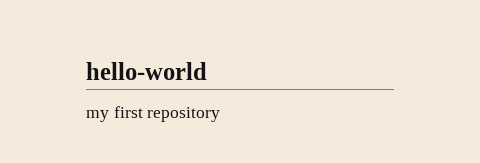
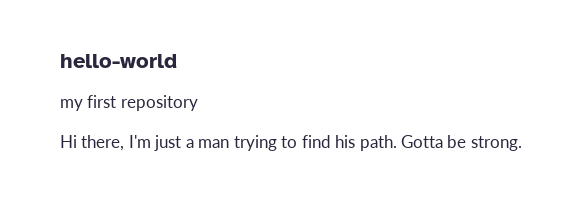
+ Hi there, I'm just a man trying to find his path. Gotta be strong.

